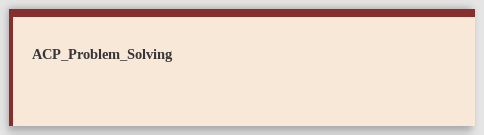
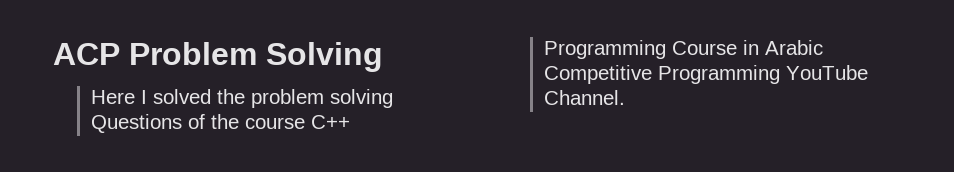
- ACP_Problem_Solving
+ ACP Problem Solving
+ Here I solved the problem solving Questions of the course C++ Programming Course in Arabic Competitive Programming YouTube Channel.

